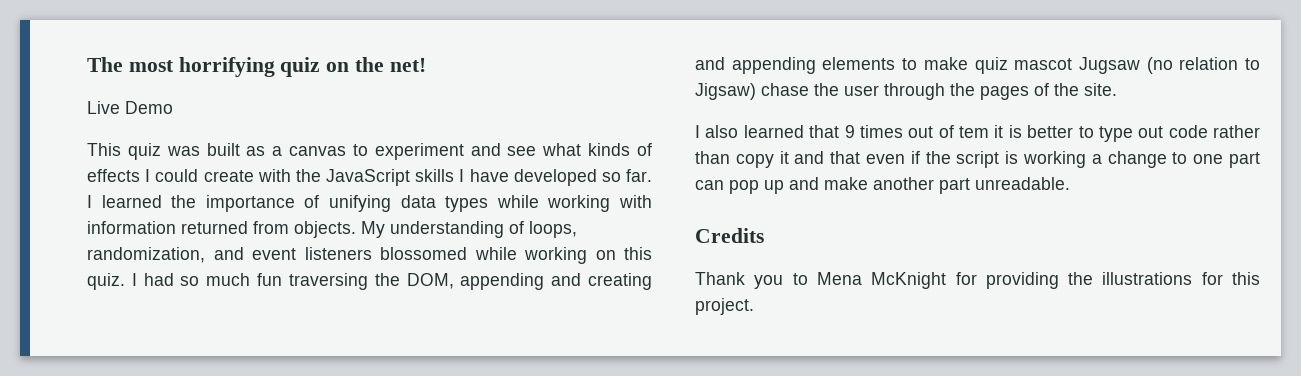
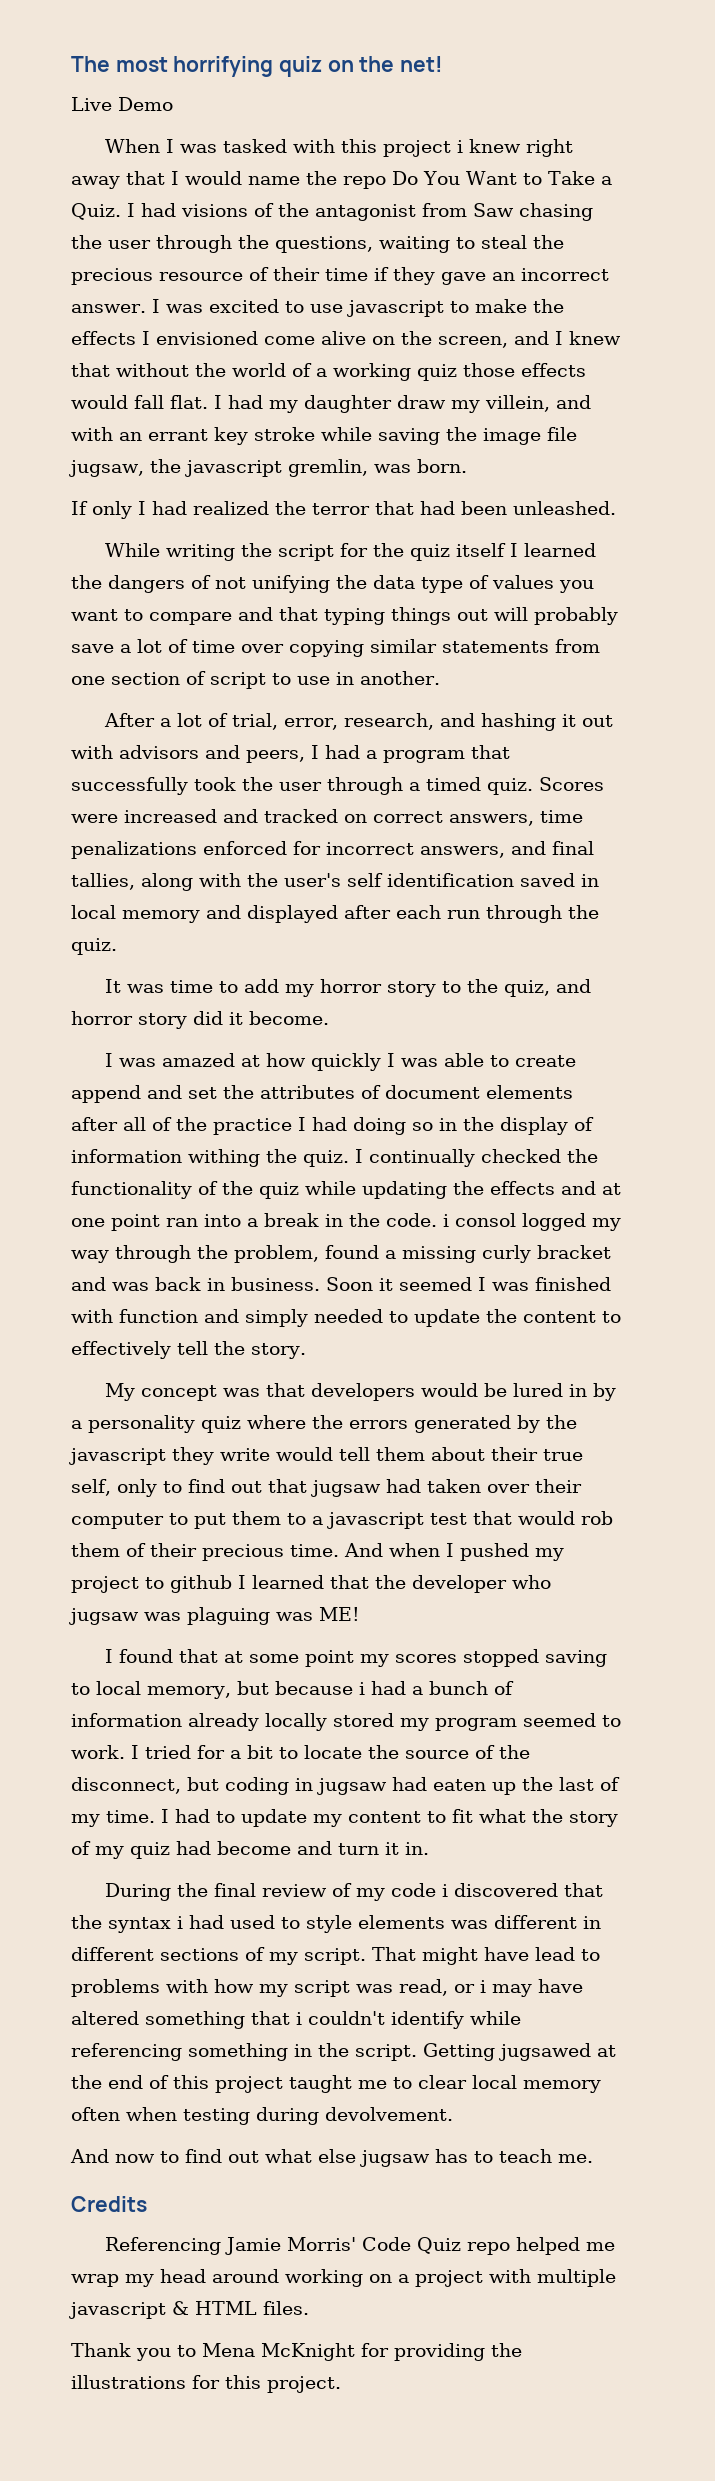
- This quiz was built as a canvas to experiment and see what kinds of effects I could create with the JavaScript skills I have developed so far. I learned the importance of unifying data types while working with information returned from objects. My understanding of loops, randomization, and event listeners blossomed while working on this quiz. I had so much fun traversing the DOM, appending and creating and appending elements to make quiz mascot Jugsaw (no relation to Jigsaw) chase the user through the pages of the site.
- I also learned that 9 times out of tem it is better to type out code rather than copy it and that even if the script is working a change to one part can pop up and make another part unreadable.
+ When I was tasked with this project i knew right away that I would name the repo Do You Want to Take a Quiz. I had visions of the antagonist from Saw chasing the user through the questions, waiting to steal the precious resource of their time if they gave an incorrect answer. I was excited to use javascript to make the effects I envisioned come alive on the screen, and I knew that without the world of a working quiz those effects would fall flat. I had my daughter draw my villein, and with an errant key stroke while saving the image file jugsaw, the javascript gremlin, was born.
+ If only I had realized the terror that had been unleashed.
+ While writing the script for the quiz itself I learned the dangers of not unifying the data type of values you want to compare and that typing things out will probably save a lot of time over copying similar statements from one section of script to use in another.
+ After a lot of trial, error, research, and hashing it out with advisors and peers, I had a program that successfully took the user through a timed quiz. Scores were increased and tracked on correct answers, time penalizations enforced for incorrect answers, and final tallies, along with the user's self identification saved in local memory and displayed after each run through the quiz.
+ It was time to add my horror story to the quiz, and horror story did it become.
+ I was amazed at how quickly I was able to create append and set the attributes of document elements after all of the practice I had doing so in the display of information withing the quiz. I continually checked the functionality of the quiz while updating the effects and at one point ran into a break in the code. i consol logged my way through the problem, found a missing curly bracket and was back in business. Soon it seemed I was finished with function and simply needed to update the content to effectively tell the story.
+ My concept was that developers would be lured in by a personality quiz where the errors generated by the javascript they write would tell them about their true self, only to find out that jugsaw had taken over their computer to put them to a javascript test that would rob them of their precious time. And when I pushed my project to github I learned that the developer who jugsaw was plaguing was ME!
+ I found that at some point my scores stopped saving to local memory, but because i had a bunch of information already locally stored my program seemed to work. I tried for a bit to locate the source of the disconnect, but coding in jugsaw had eaten up the last of my time. I had to update my content to fit what the story of my quiz had become and turn it in.
+ During the final review of my code i discovered that the syntax i had used to style elements was different in different sections of my script. That might have lead to problems with how my script was read, or i may have altered something that i couldn't identify while referencing something in the script. Getting jugsawed at the end of this project taught me to clear local memory often when testing during devolvement.
+ And now to find out what else jugsaw has to teach me.
  Credits
+ Referencing Jamie Morris' Code Quiz repo helped me wrap my head around working on a project with multiple javascript & HTML files.

